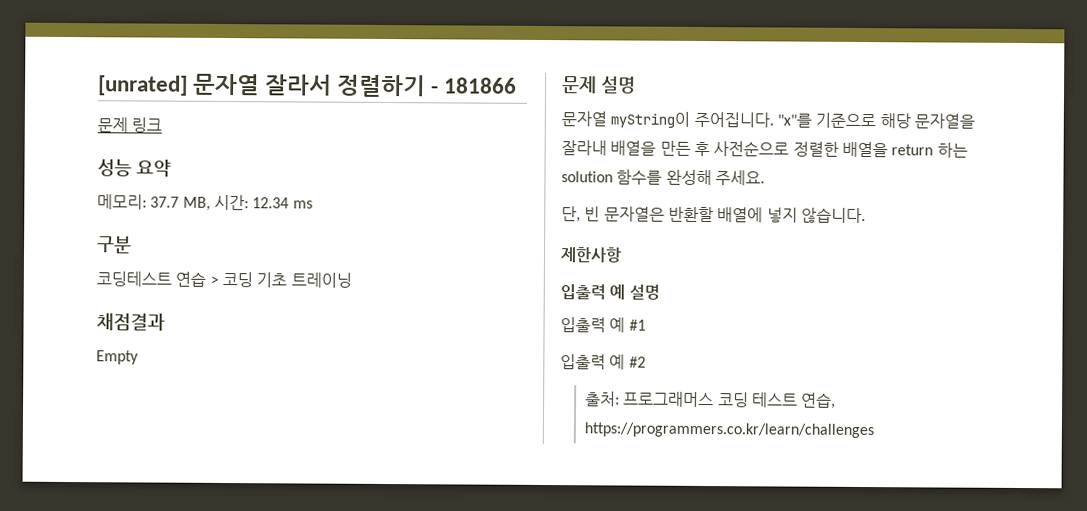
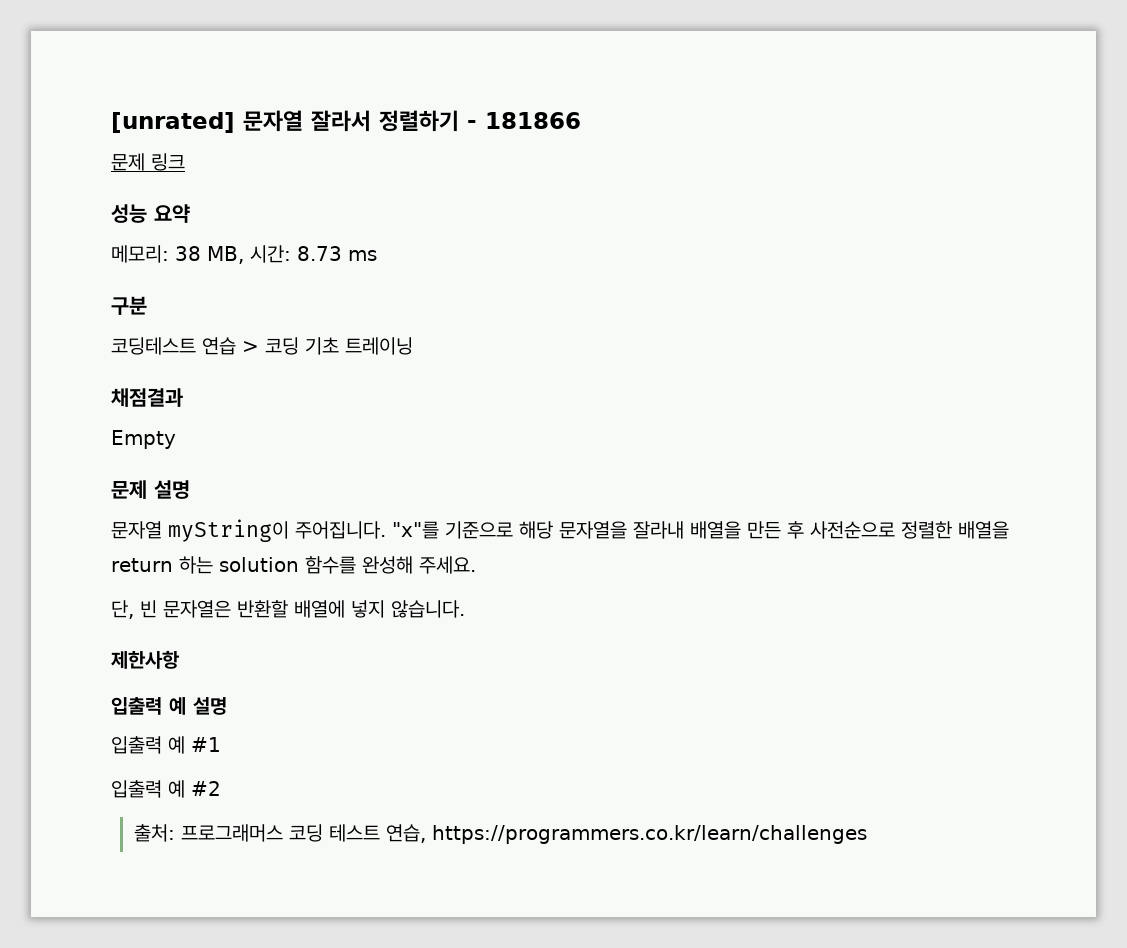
- 메모리: 37.7 MB, 시간: 12.34 ms
+ 메모리: 38 MB, 시간: 8.73 ms

